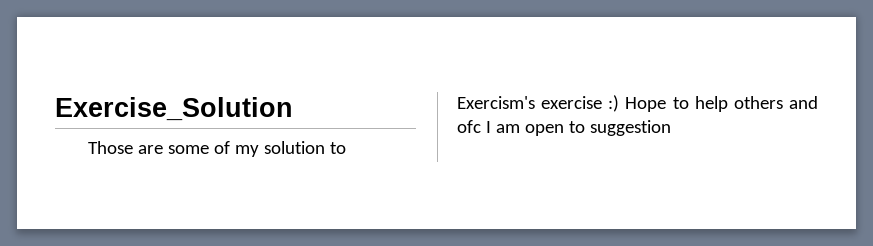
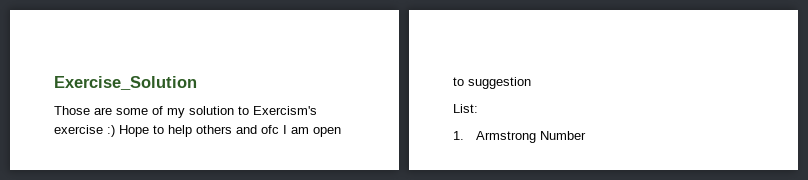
+ List:
+ 1. Armstrong Number

